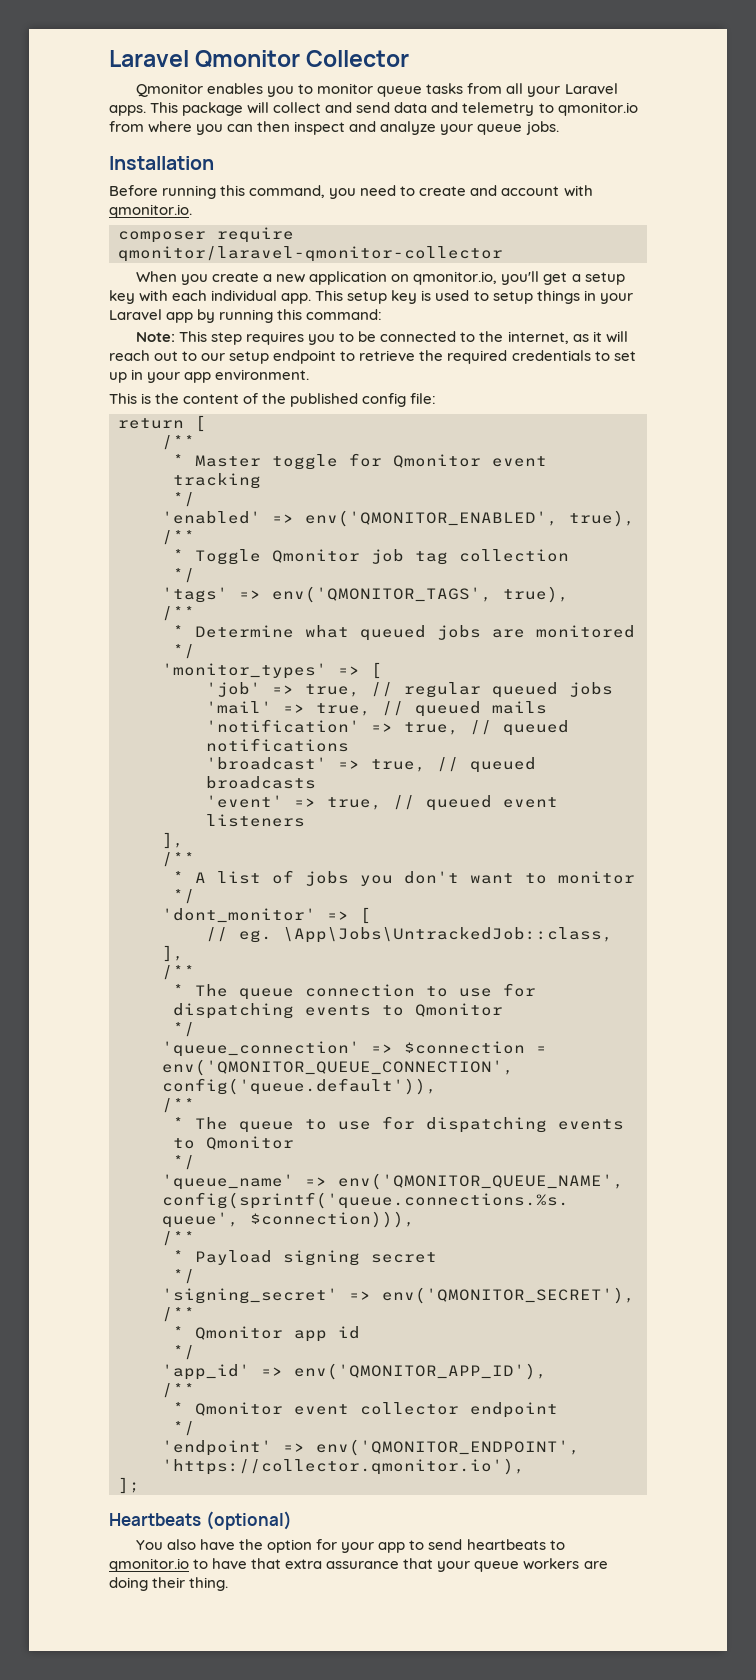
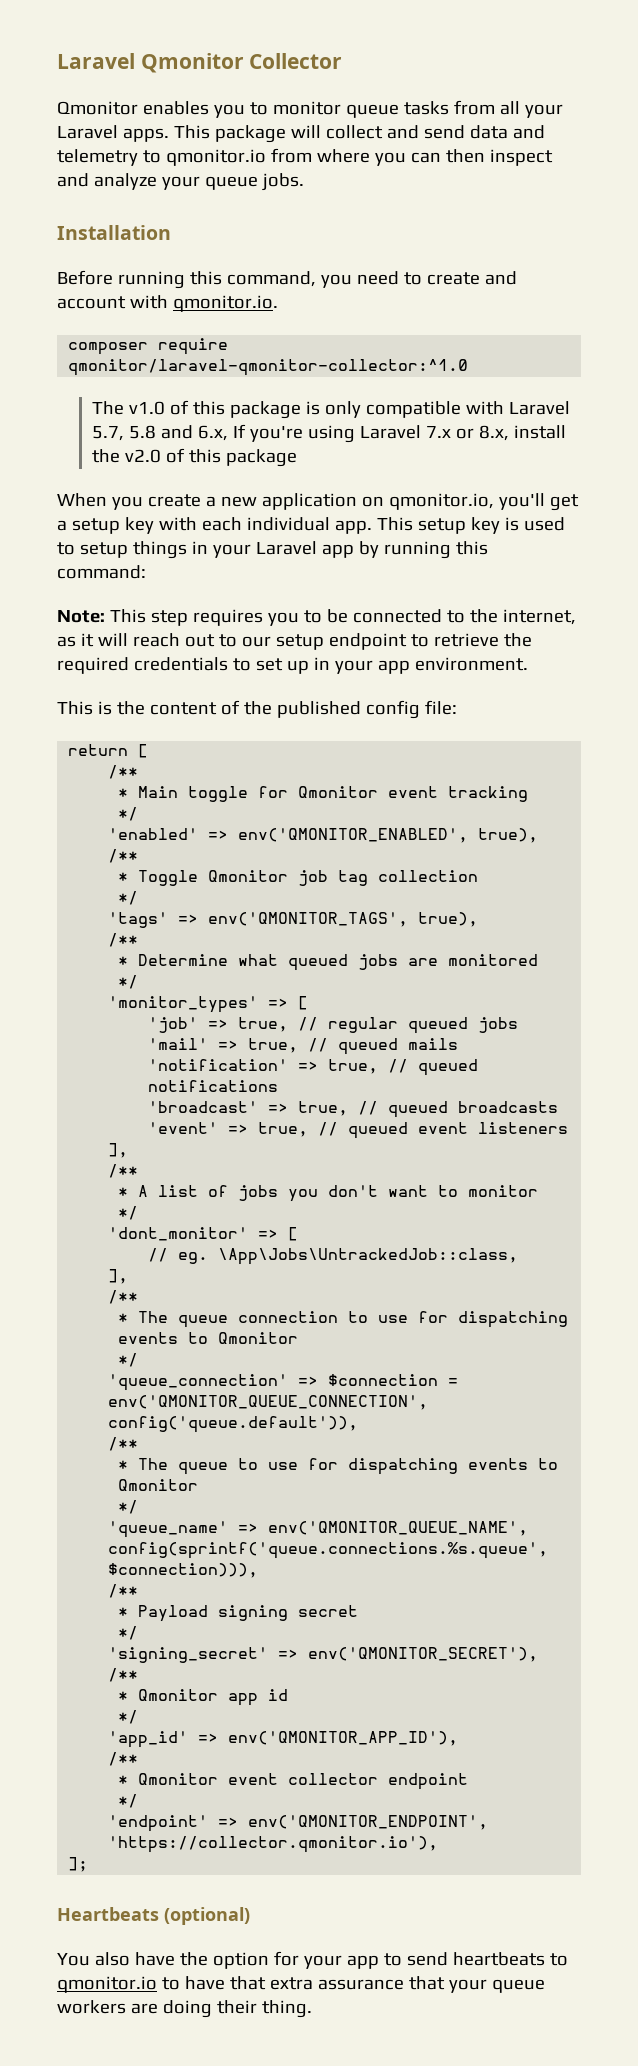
- composer require qmonitor/laravel-qmonitor-collector
+ composer require qmonitor/laravel-qmonitor-collector:^1.0
+ The v1.0 of this package is only compatible with Laravel 5.7, 5.8 and 6.x, If you're using Laravel 7.x or 8.x, install the v2.0 of this package
- * Master toggle for Qmonitor event tracking
+ * Main toggle for Qmonitor event tracking

